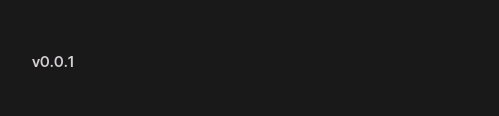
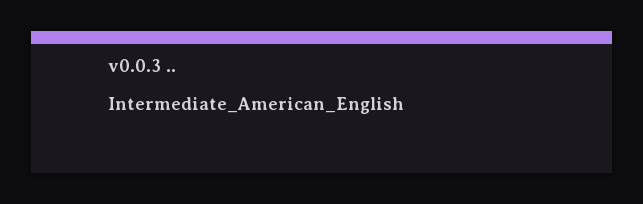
- v0.0.1
+ v0.0.3 ..
+ Intermediate_American_English

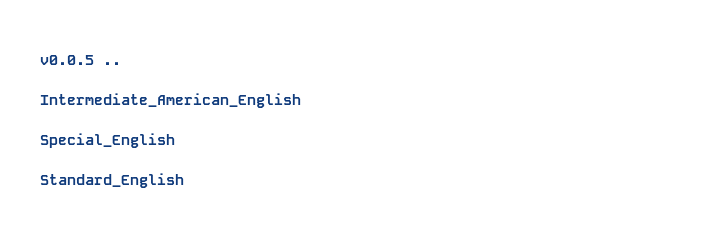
- v0.0.3 ..
+ v0.0.5 ..
+ Special_English
+ Standard_English

